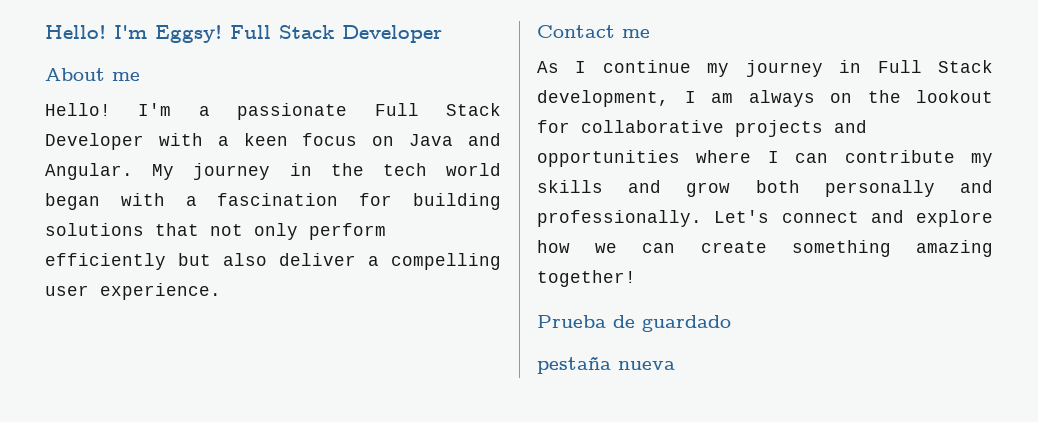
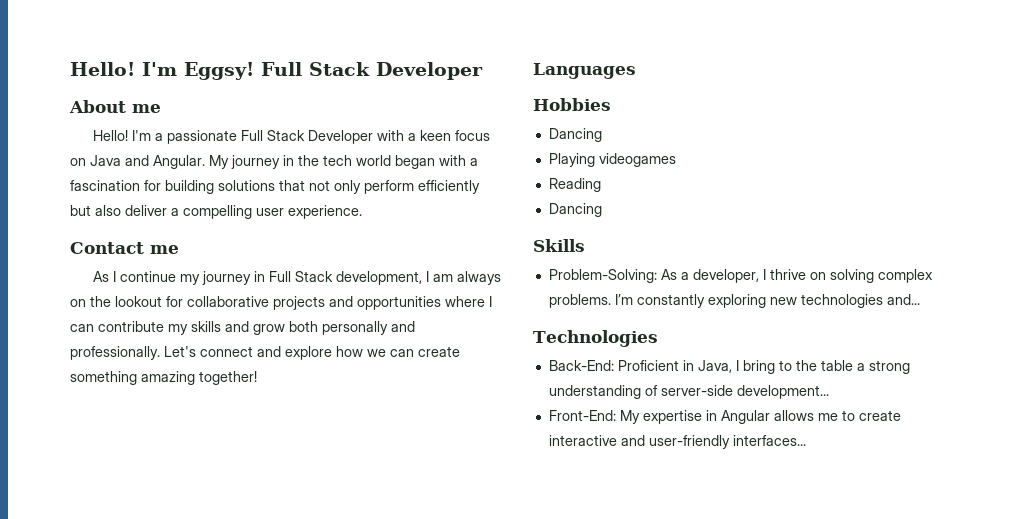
- Prueba de guardado
- pestaña nueva
+ Languages
+ Hobbies
+ Dancing
+ Playing videogames
+ Reading
+ Dancing
+ Skills
+ Problem-Solving: As a developer, I thrive on solving complex problems. I’m constantly exploring new technologies and...
+ Technologies
+ Back-End: Proficient in Java, I bring to the table a strong understanding of server-side development...
+ Front-End: My expertise in Angular allows me to create interactive and user-friendly interfaces...

